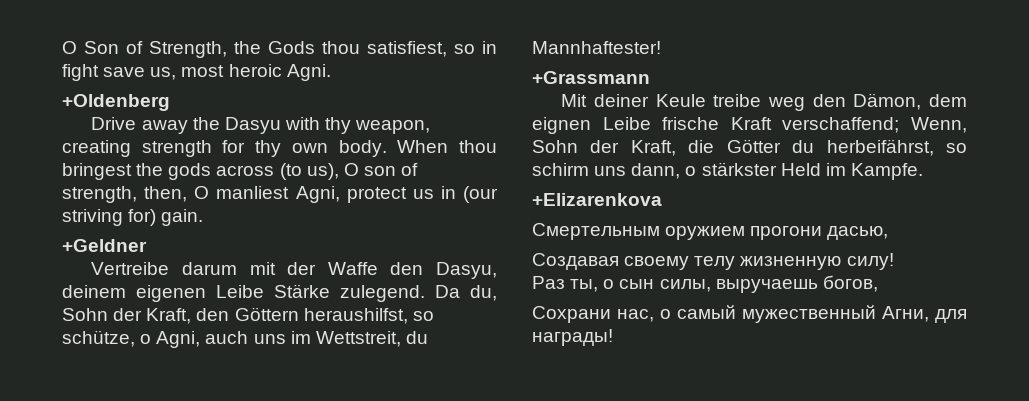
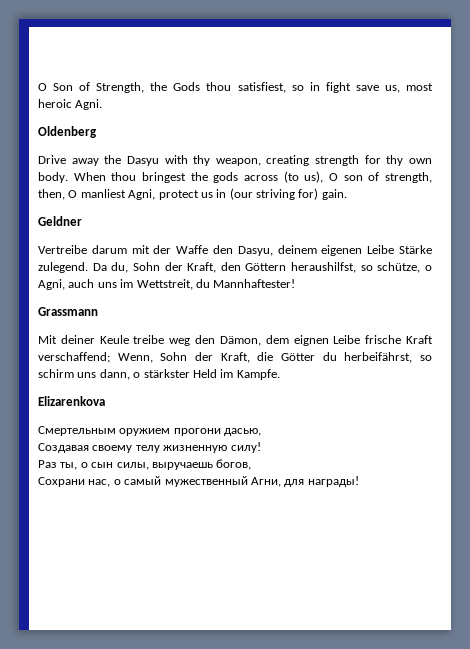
- +Oldenberg
+ Oldenberg
- +Geldner
+ Geldner
- +Grassmann
+ Grassmann
- +Elizarenkova
+ Elizarenkova

